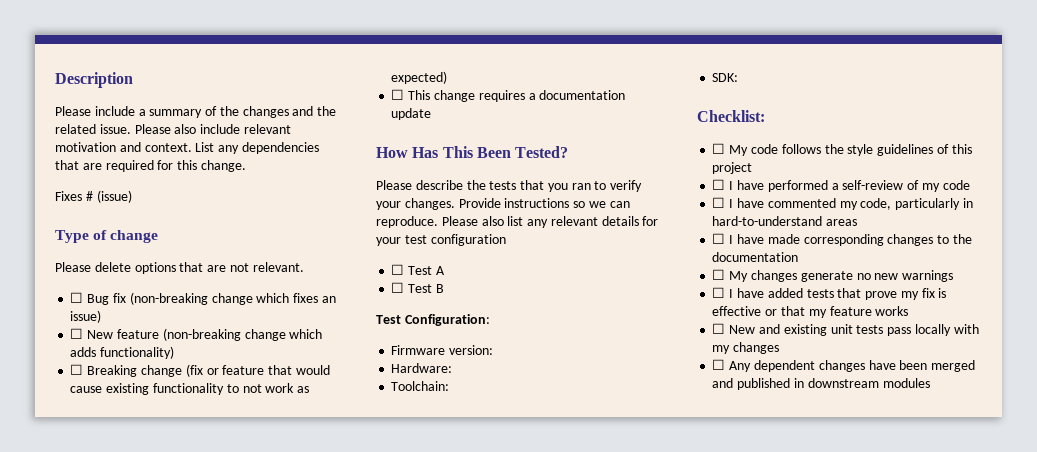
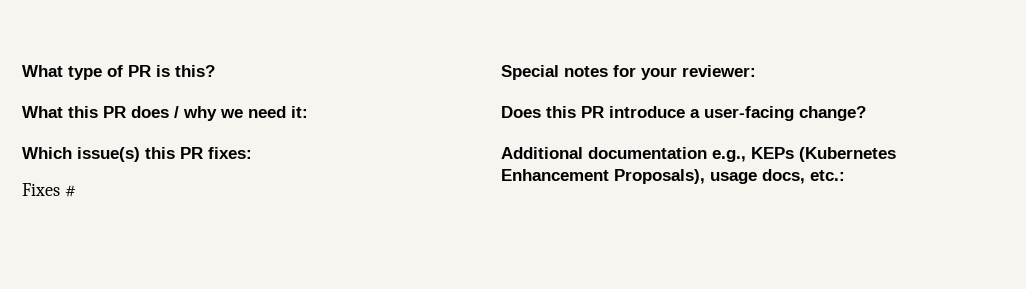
- Description
- Please include a summary of the changes and the related issue. Please also include relevant motivation and context. List any dependencies that are required for this change.
- Fixes # (issue)
- Type of change
- Please delete options that are not relevant.
- ☐ Bug fix (non-breaking change which fixes an issue)
- ☐ New feature (non-breaking change which adds functionality)
- ☐ Breaking change (fix or feature that would cause existing functionality to not work as expected)
- ☐ This change requires a documentation update
- How Has This Been Tested?
- Please describe the tests that you ran to verify your changes. Provide instructions so we can reproduce. Please also list any relevant details for your test configuration
- ☐ Test A
- ☐ Test B
- Test Configuration:
- Firmware version:
- Hardware:
- Toolchain:
- SDK:
- Checklist:
- ☐ My code follows the style guidelines of this project
- ☐ I have performed a self-review of my code
- ☐ I have commented my code, particularly in hard-to-understand areas
- ☐ I have made corresponding changes to the documentation
- ☐ My changes generate no new warnings
- ☐ I have added tests that prove my fix is effective or that my feature works
- ☐ New and existing unit tests pass locally with my changes
- ☐ Any dependent changes have been merged and published in downstream modules
+ What type of PR is this?
+ What this PR does / why we need it:
+ Which issue(s) this PR fixes:
+ Fixes #
+ Special notes for your reviewer:
+ Does this PR introduce a user-facing change?
+ Additional documentation e.g., KEPs (Kubernetes Enhancement Proposals), usage docs, etc.:

